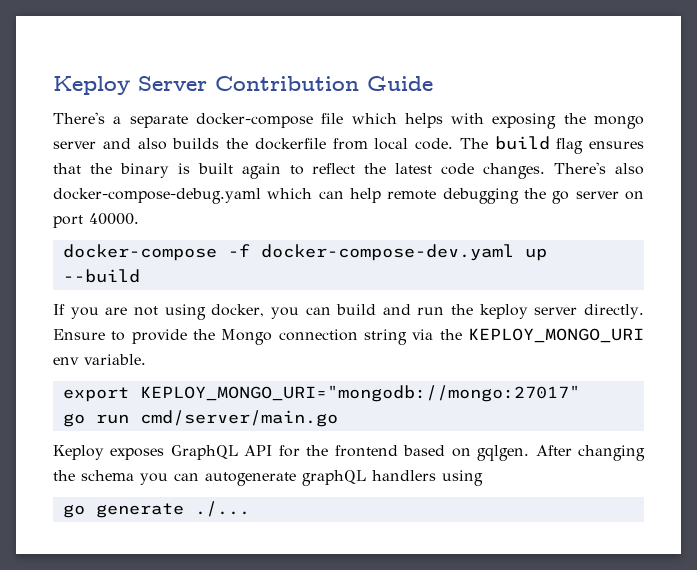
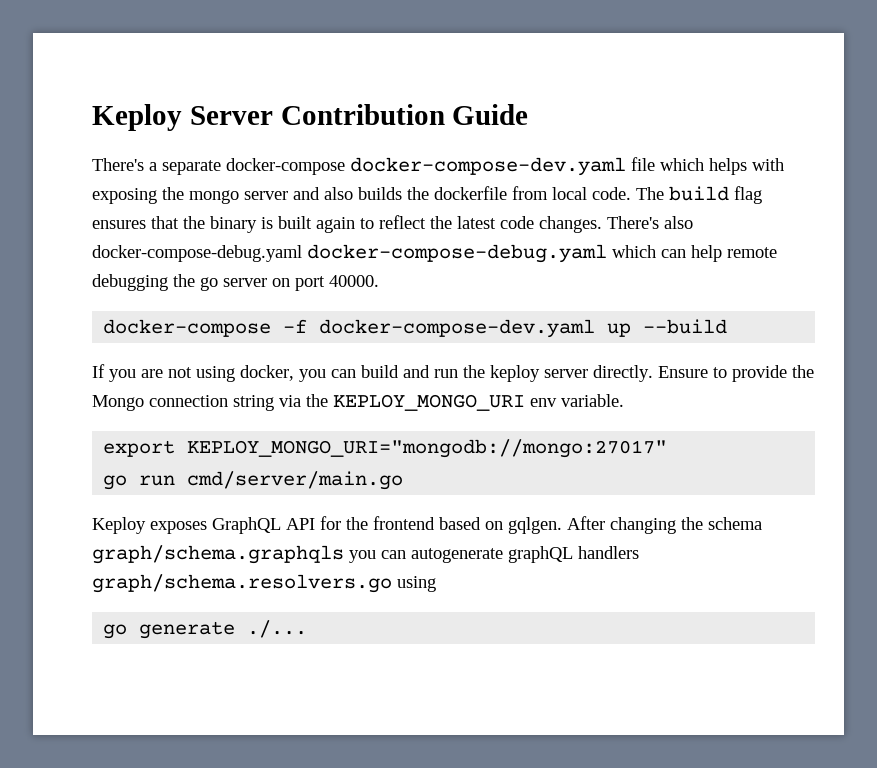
- There's a separate docker-compose file which helps with exposing the mongo server and also builds the dockerfile from local code.
+ There's a separate docker-compose docker-compose-dev.yaml file which helps with exposing the mongo server and also builds the dockerfile from local code.
- There's also docker-compose-debug.yaml which can help remote debugging the go server on port 40000.
+ There's also docker-compose-debug.yaml docker-compose-debug.yaml which can help remote debugging the go server on port 40000.
- After changing the schema you can autogenerate graphQL handlers using
+ After changing the schema graph/schema.graphqls you can autogenerate graphQL handlers graph/schema.resolvers.go using

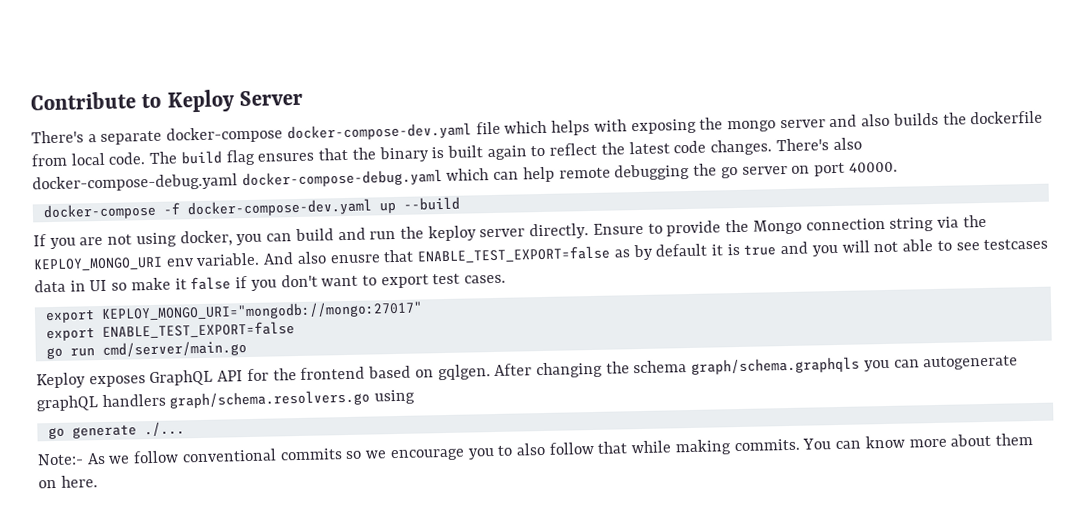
- Keploy Server Contribution Guide
+ Contribute to Keploy Server
+ And also enusre that ENABLE_TEST_EXPORT=false as by default it is true and you will not able to see testcases data in UI so make it false if you don't want to export test cases.
+ export ENABLE_TEST_EXPORT=false
+ Note:- As we follow conventional commits so we encourage you to also follow that while making commits. You can know more about them on here.

